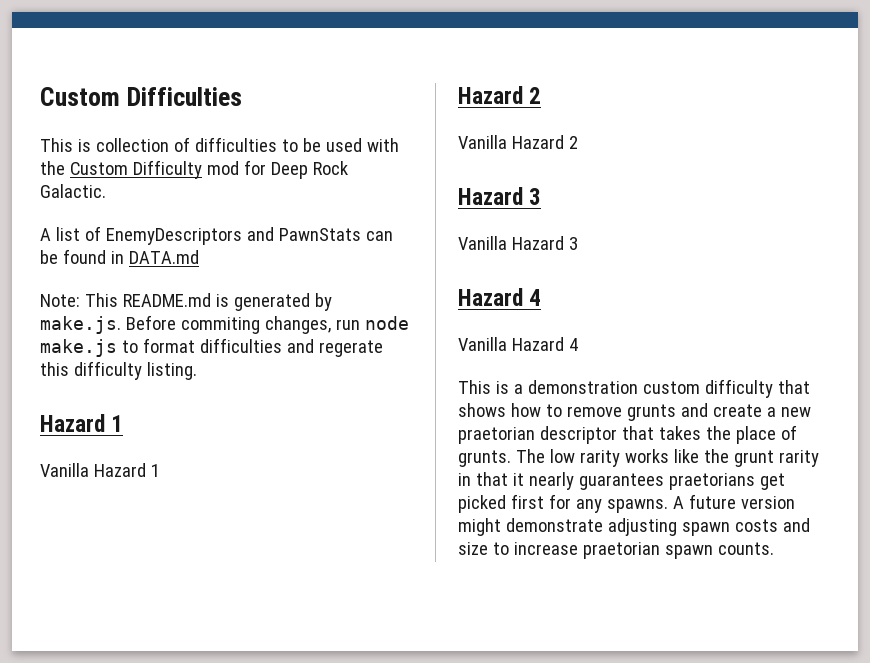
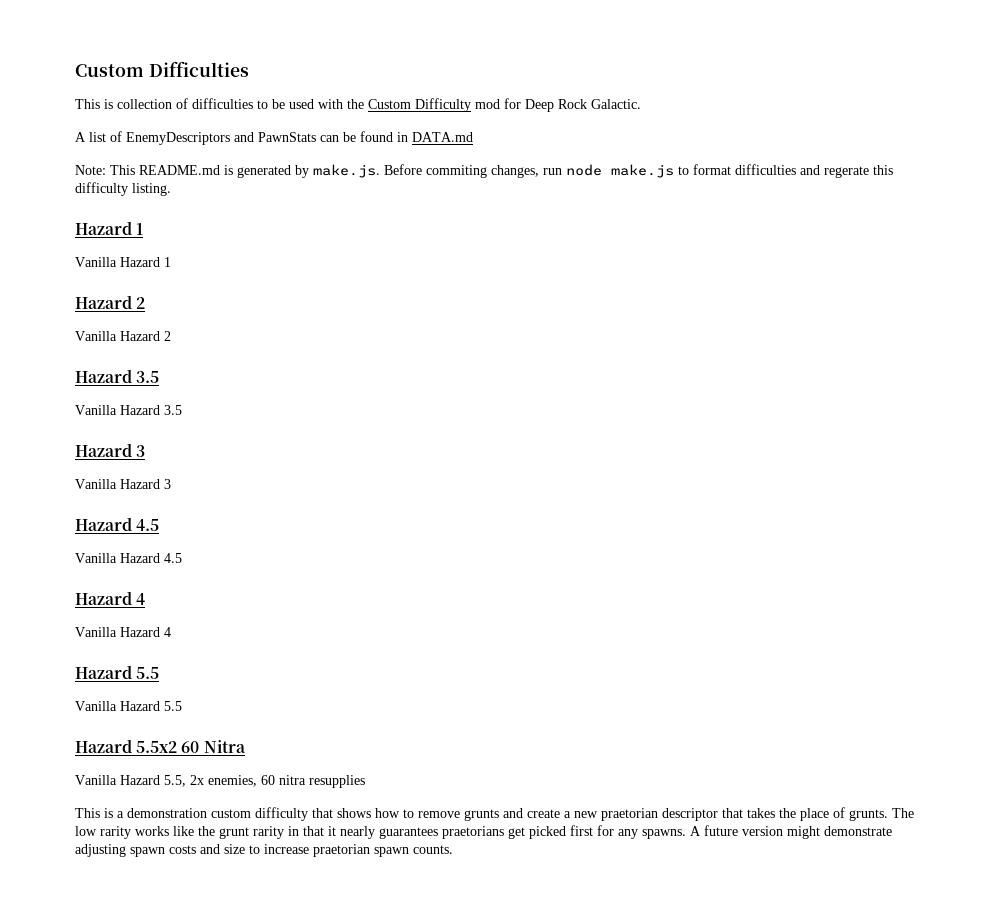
  Vanilla Hazard 2
+ Hazard 3.5
+ Vanilla Hazard 3.5
  Vanilla Hazard 3
+ Hazard 4.5
+ Vanilla Hazard 4.5
  Vanilla Hazard 4
+ Hazard 5.5
+ Vanilla Hazard 5.5
+ Hazard 5.5x2 60 Nitra
+ Vanilla Hazard 5.5, 2x enemies, 60 nitra resupplies

